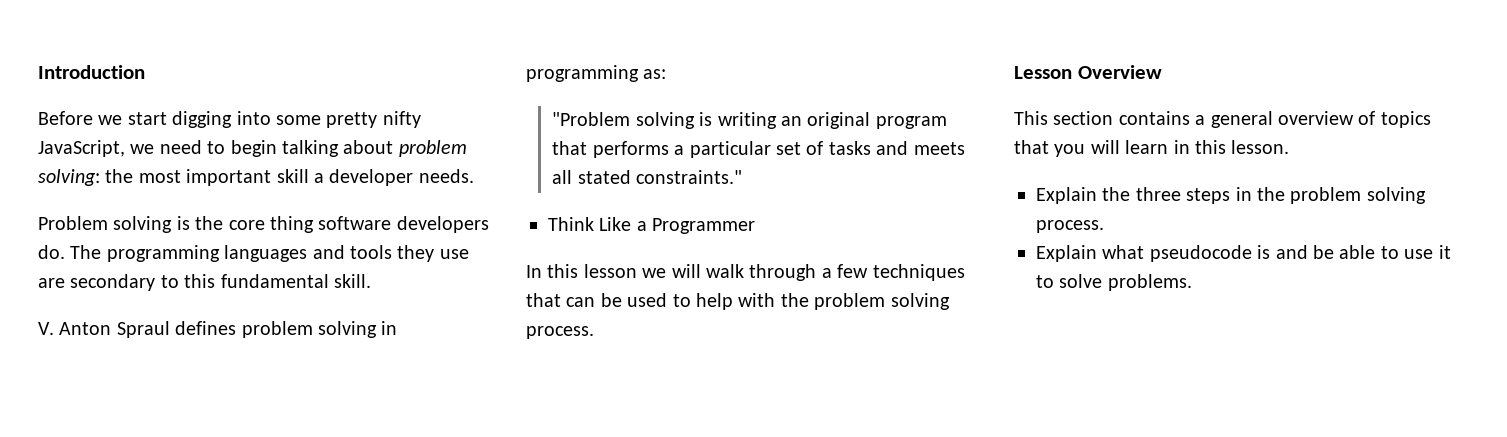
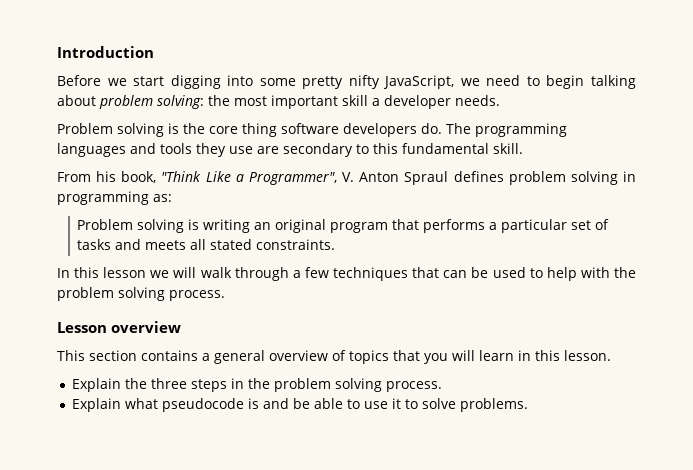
- V. Anton Spraul defines problem solving in programming as:
+ From his book, "Think Like a Programmer", V. Anton Spraul defines problem solving in programming as:
- "Problem solving is writing an original program that performs a particular set of tasks and meets all stated constraints."
- Think Like a Programmer
+ Problem solving is writing an original program that performs a particular set of tasks and meets all stated constraints.
- Lesson Overview
+ Lesson overview

